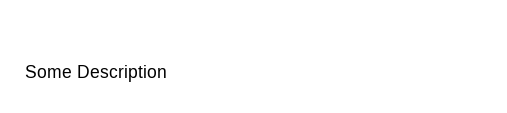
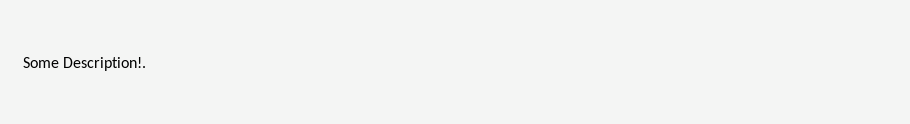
- Some Description
+ Some Description!.

